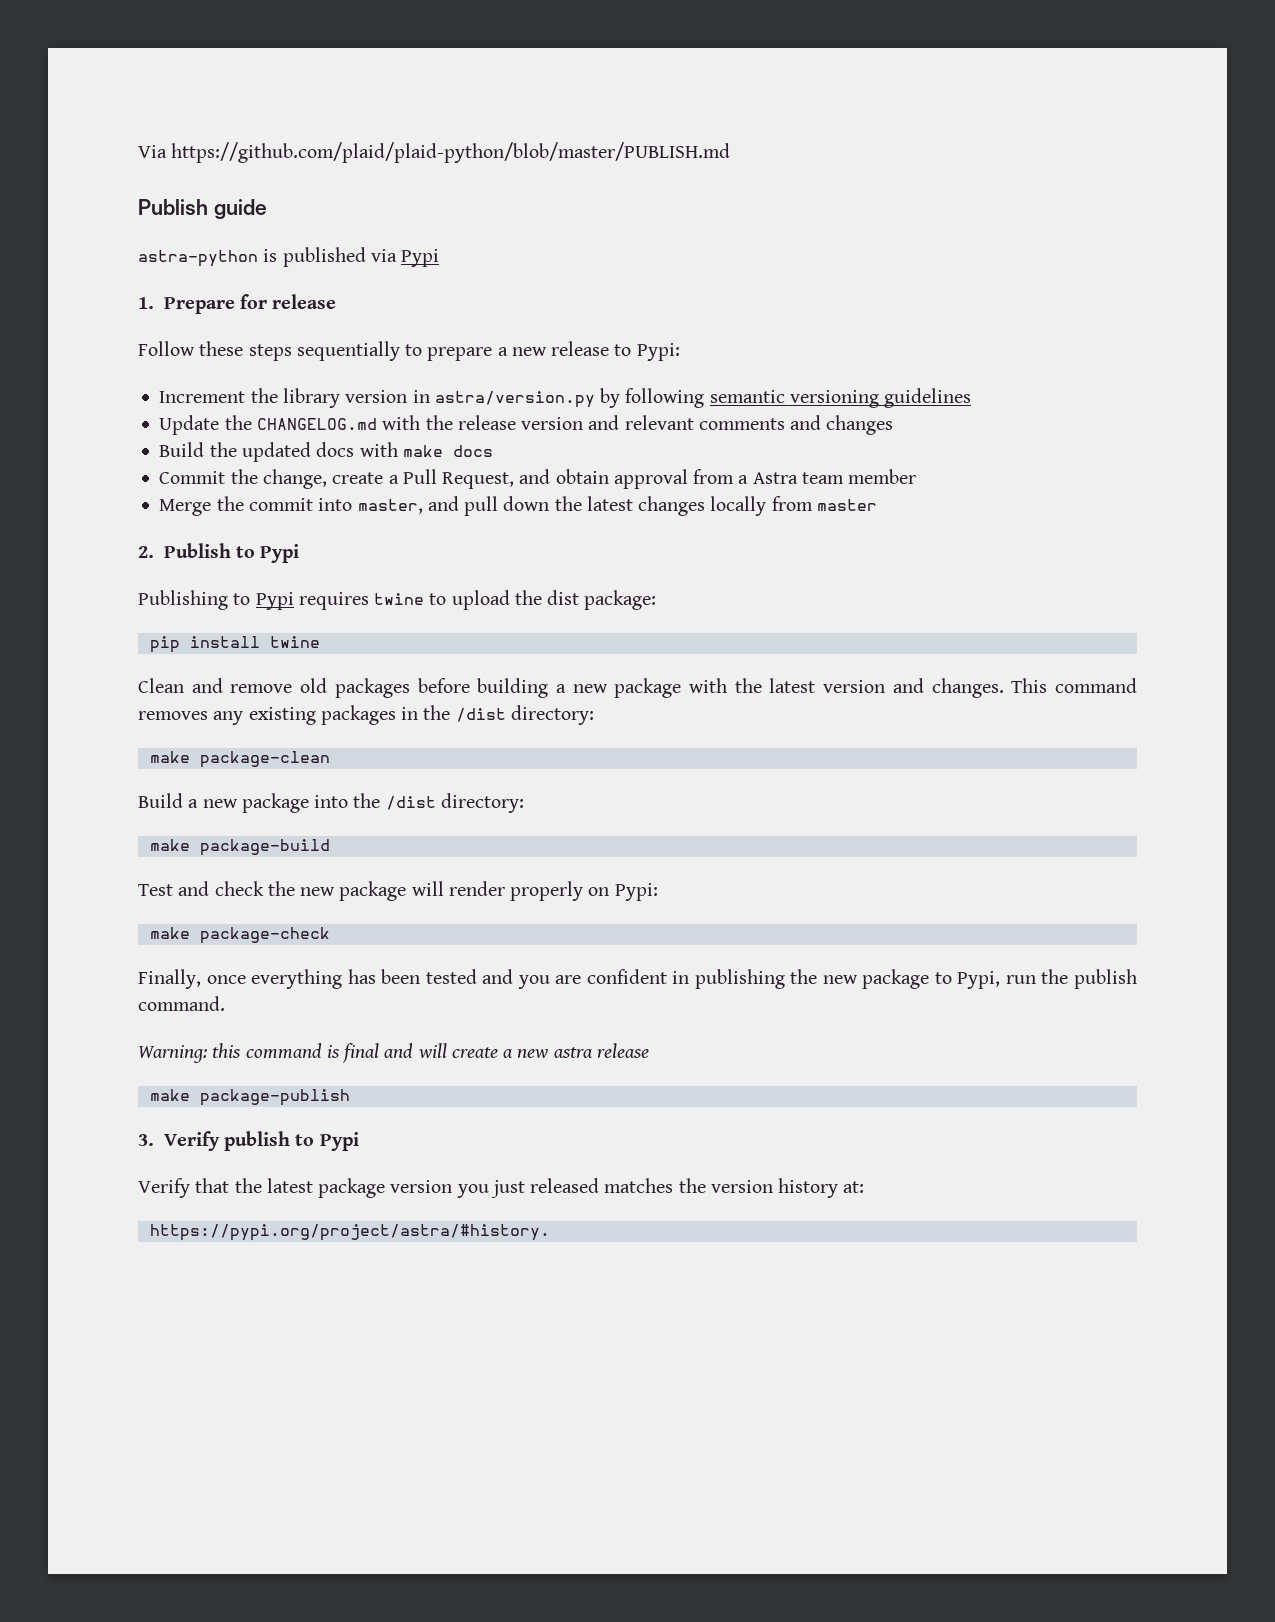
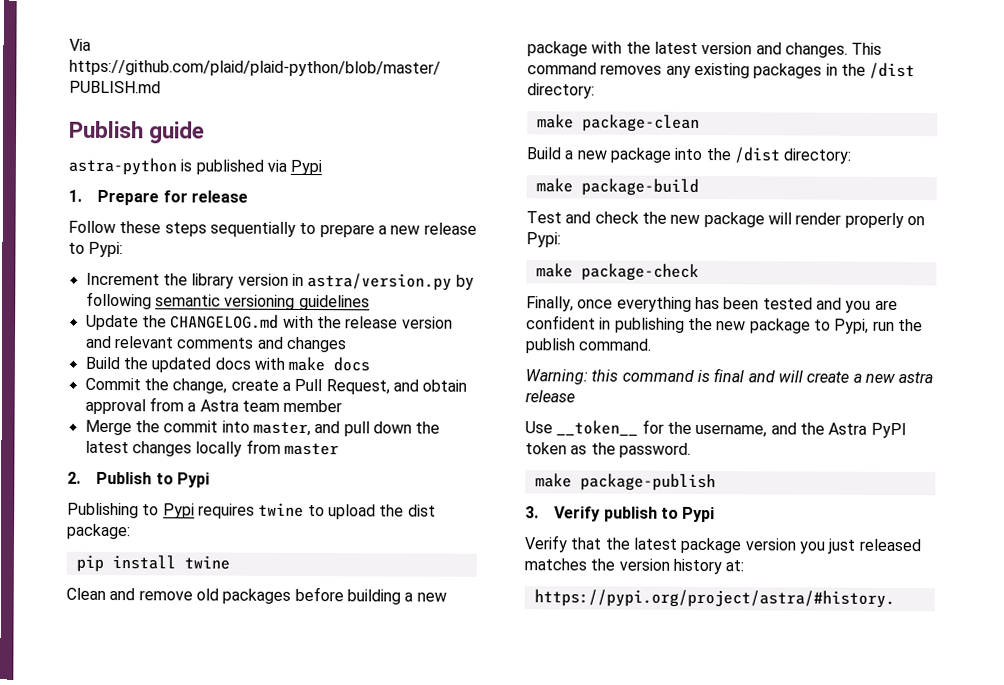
+ Use __token__ for the username, and the Astra PyPI token as the password.

